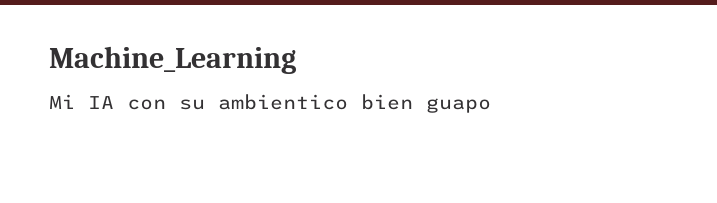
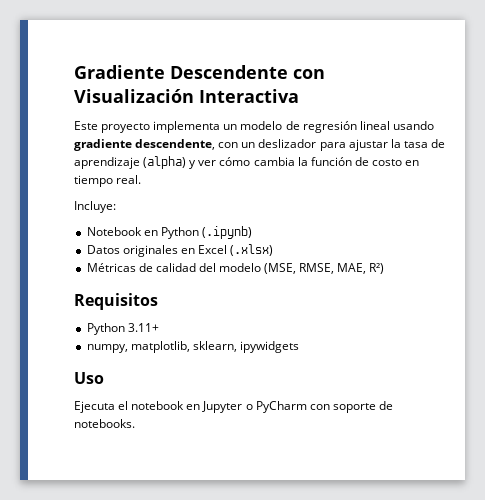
- Machine_Learning
- Mi IA con su ambientico bien guapo
+ Gradiente Descendente con Visualización Interactiva
+ Este proyecto implementa un modelo de regresión lineal usando gradiente descendente, con un deslizador para ajustar la tasa de aprendizaje (alpha) y ver cómo cambia la función de costo en tiempo real.
+ Incluye:
+ Notebook en Python (.ipynb)
+ Datos originales en Excel (.xlsx)
+ Métricas de calidad del modelo (MSE, RMSE, MAE, R²)
+ Requisitos
+ Python 3.11+
+ numpy, matplotlib, sklearn, ipywidgets
+ Uso
+ Ejecuta el notebook en Jupyter o PyCharm con soporte de notebooks.

